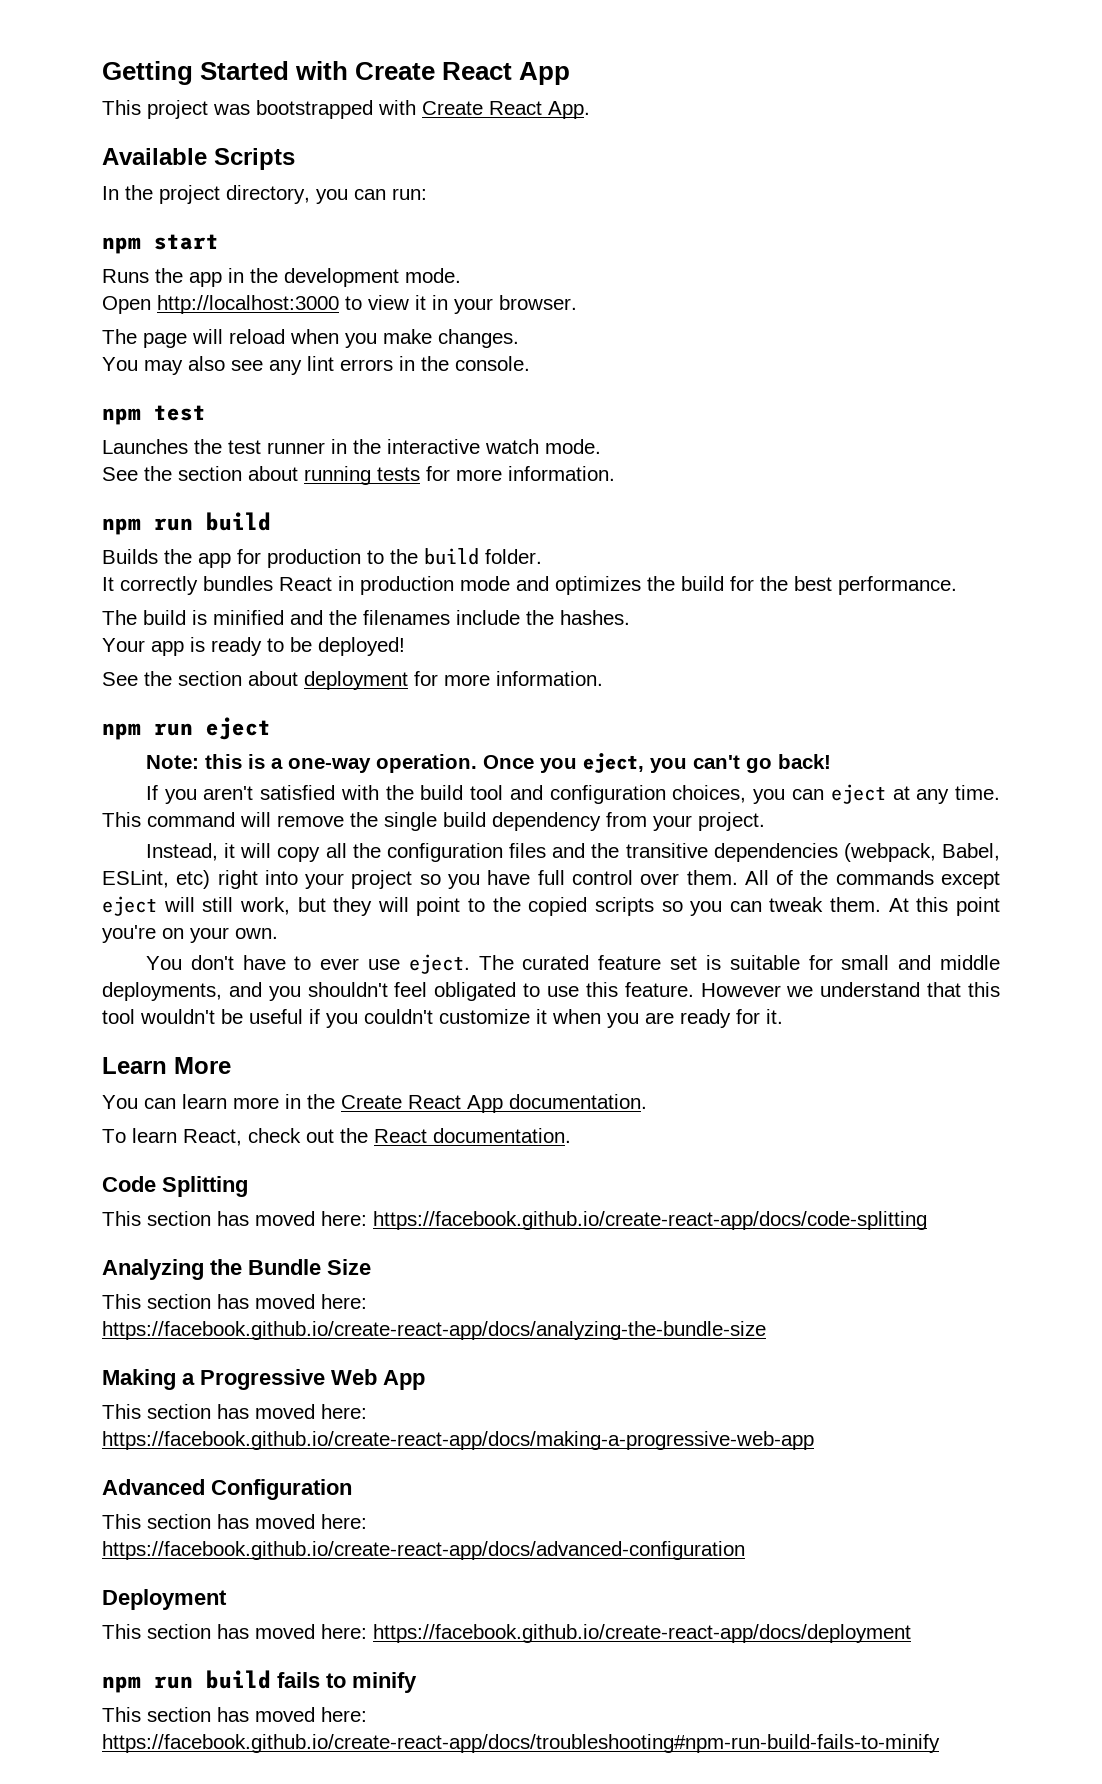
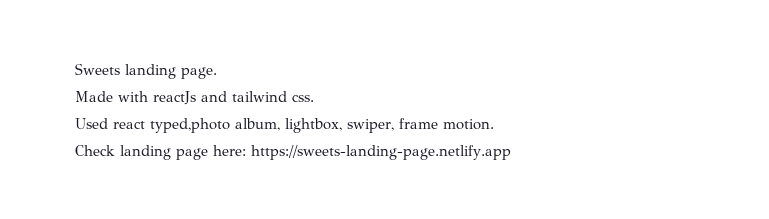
- Getting Started with Create React App
- This project was bootstrapped with Create React App.
- Available Scripts
- In the project directory, you can run:
- npm start
- Runs the app in the development mode.
- Open http://localhost:3000 to view it in your browser.
- The page will reload when you make changes.
- You may also see any lint errors in the console.
- npm test
- Launches the test runner in the interactive watch mode.
- See the section about running tests for more information.
- npm run build
- Builds the app for production to the build folder.
- It correctly bundles React in production mode and optimizes the build for the best performance.
- The build is minified and the filenames include the hashes.
- Your app is ready to be deployed!
- See the section about deployment for more information.
- npm run eject
- Note: this is a one-way operation. Once you eject, you can't go back!
- If you aren't satisfied with the build tool and configuration choices, you can eject at any time. This command will remove the single build dependency from your project.
- Instead, it will copy all the configuration files and the transitive dependencies (webpack, Babel, ESLint, etc) right into your project so you have full control over them. All of the commands except eject will still work, but they will point to the copied scripts so you can tweak them. At this point you're on your own.
- You don't have to ever use eject. The curated feature set is suitable for small and middle deployments, and you shouldn't feel obligated to use this feature. However we understand that this tool wouldn't be useful if you couldn't customize it when you are ready for it.
- Learn More
- You can learn more in the Create React App documentation.
- To learn React, check out the React documentation.
- Code Splitting
- This section has moved here: https://facebook.github.io/create-react-app/docs/code-splitting
- Analyzing the Bundle Size
- This section has moved here: https://facebook.github.io/create-react-app/docs/analyzing-the-bundle-size
- Making a Progressive Web App
- This section has moved here: https://facebook.github.io/create-react-app/docs/making-a-progressive-web-app
- Advanced Configuration
- This section has moved here: https://facebook.github.io/create-react-app/docs/advanced-configuration
- Deployment
- This section has moved here: https://facebook.github.io/create-react-app/docs/deployment
- npm run build fails to minify
- This section has moved here: https://facebook.github.io/create-react-app/docs/troubleshooting#npm-run-build-fails-to-minify
+ Sweets landing page.
+ Made with reactJs and tailwind css.
+ Used react typed,photo album, lightbox, swiper, frame motion.
+ Check landing page here: https://sweets-landing-page.netlify.app

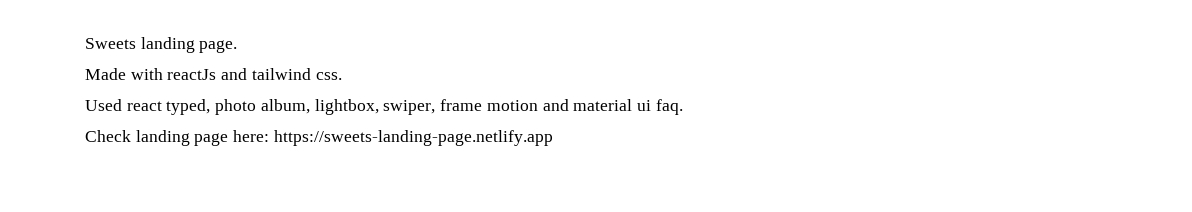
- Used react typed,photo album, lightbox, swiper, frame motion.
+ Used react typed, photo album, lightbox, swiper, frame motion and material ui faq.

